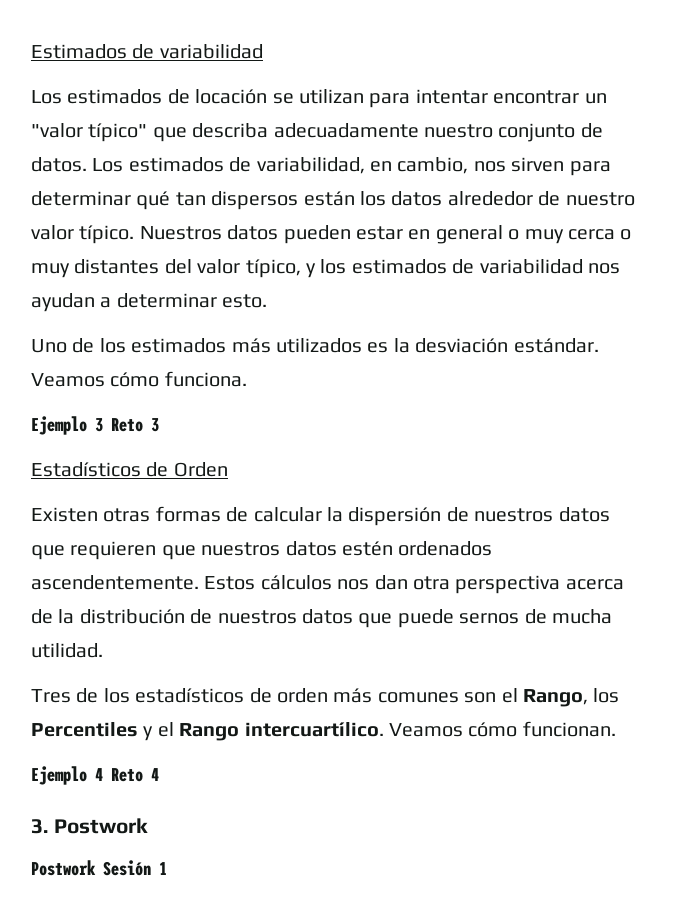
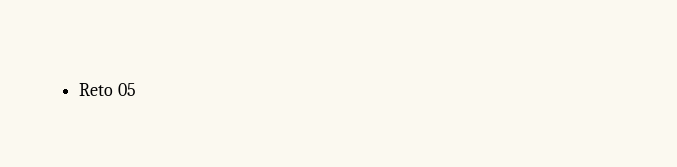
- Estimados de variabilidad
- Los estimados de locación se utilizan para intentar encontrar un "valor típico" que describa adecuadamente nuestro conjunto de datos. Los estimados de variabilidad, en cambio, nos sirven para determinar qué tan dispersos están los datos alrededor de nuestro valor típico. Nuestros datos pueden estar en general o muy cerca o muy distantes del valor típico, y los estimados de variabilidad nos ayudan a determinar esto.
- Uno de los estimados más utilizados es la desviación estándar. Veamos cómo funciona.
- Ejemplo 3 Reto 3
- Estadísticos de Orden
- Existen otras formas de calcular la dispersión de nuestros datos que requieren que nuestros datos estén ordenados ascendentemente. Estos cálculos nos dan otra perspectiva acerca de la distribución de nuestros datos que puede sernos de mucha utilidad.
- Tres de los estadísticos de orden más comunes son el Rango, los Percentiles y el Rango intercuartílico. Veamos cómo funcionan.
- Ejemplo 4 Reto 4
- 3. Postwork
- Postwork Sesión 1
+ Reto 05

